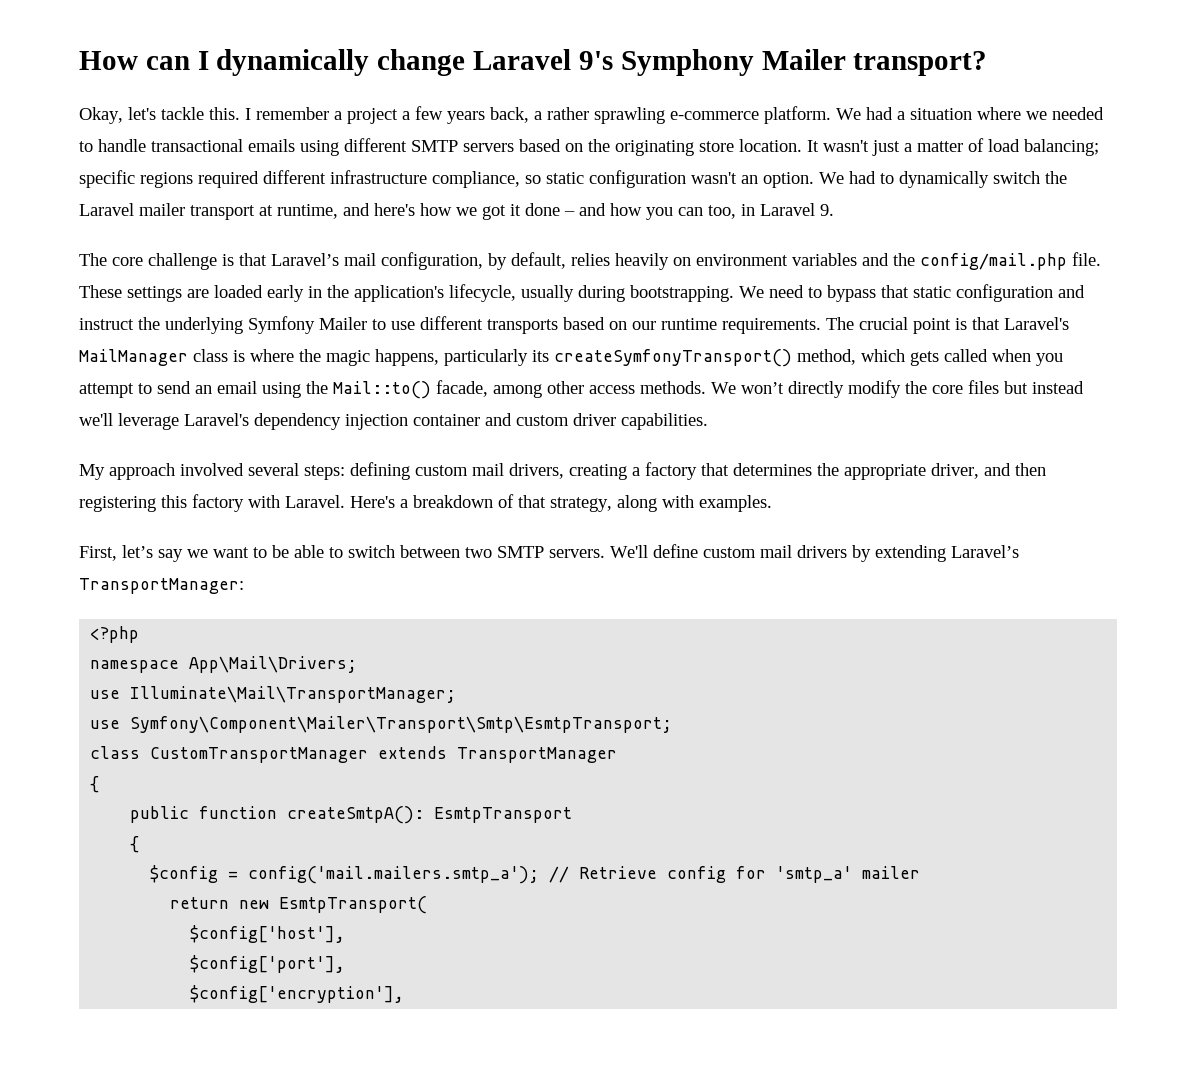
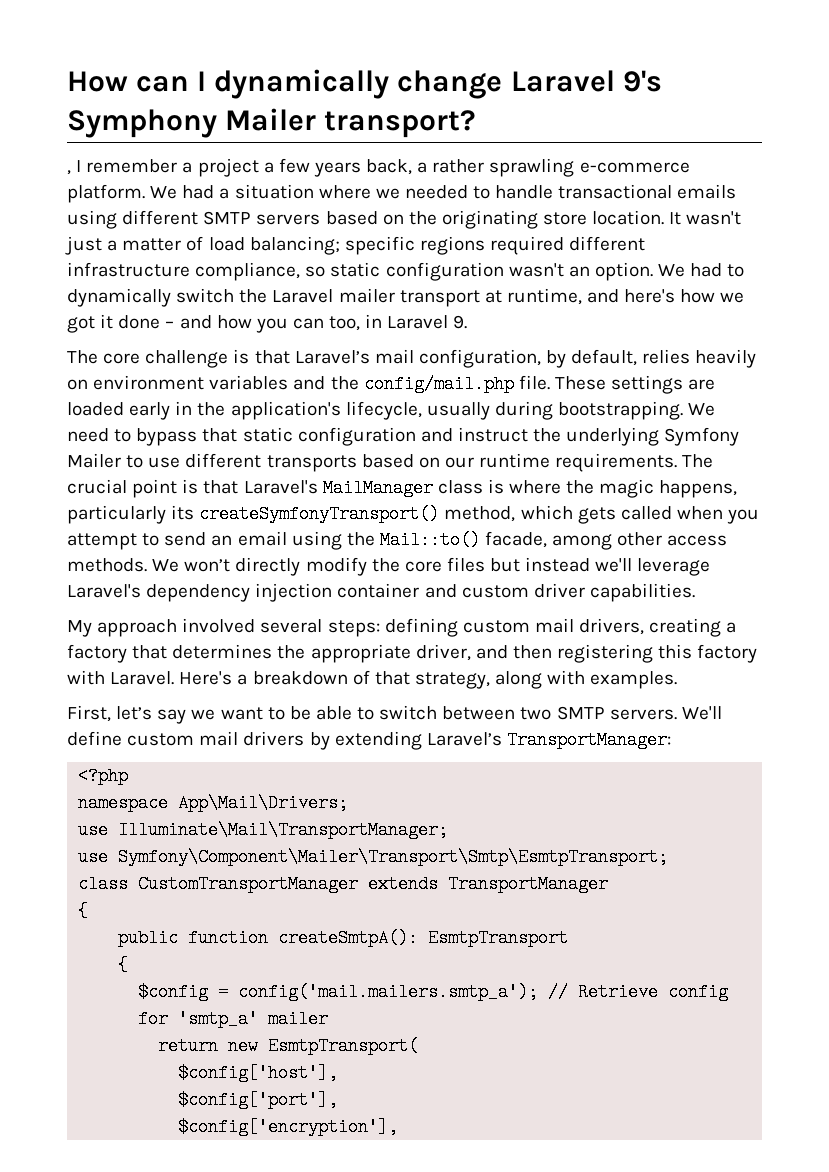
- Okay, let's tackle this. I remember a project a few years back, a rather sprawling e-commerce platform.
+ , I remember a project a few years back, a rather sprawling e-commerce platform.

